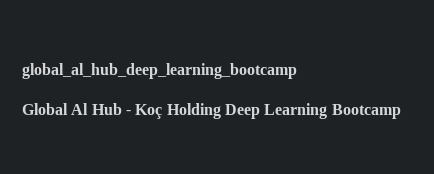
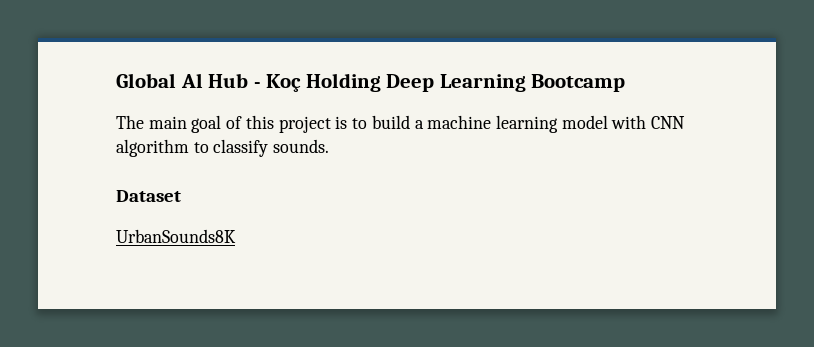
- global_al_hub_deep_learning_bootcamp
+ The main goal of this project is to build a machine learning model with CNN algorithm to classify sounds.
+ Dataset
+ UrbanSounds8K

